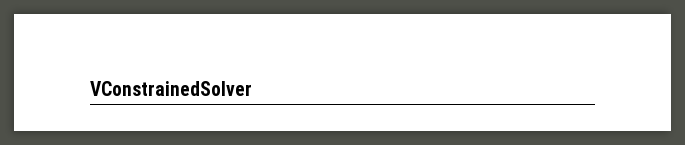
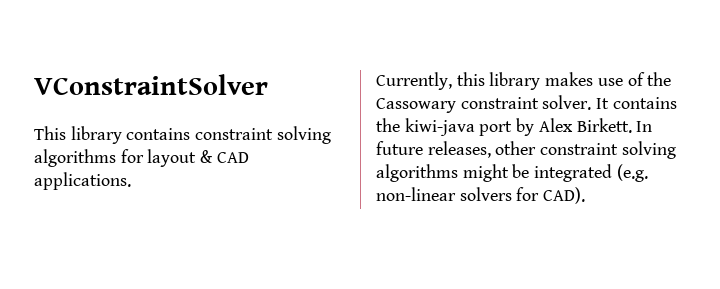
- VConstrainedSolver
+ VConstraintSolver
+ This library contains constraint solving algorithms for layout & CAD applications.
+ Currently, this library makes use of the Cassowary constraint solver. It contains the kiwi-java port by Alex Birkett. In future releases, other constraint solving algorithms might be integrated (e.g. non-linear solvers for CAD).

